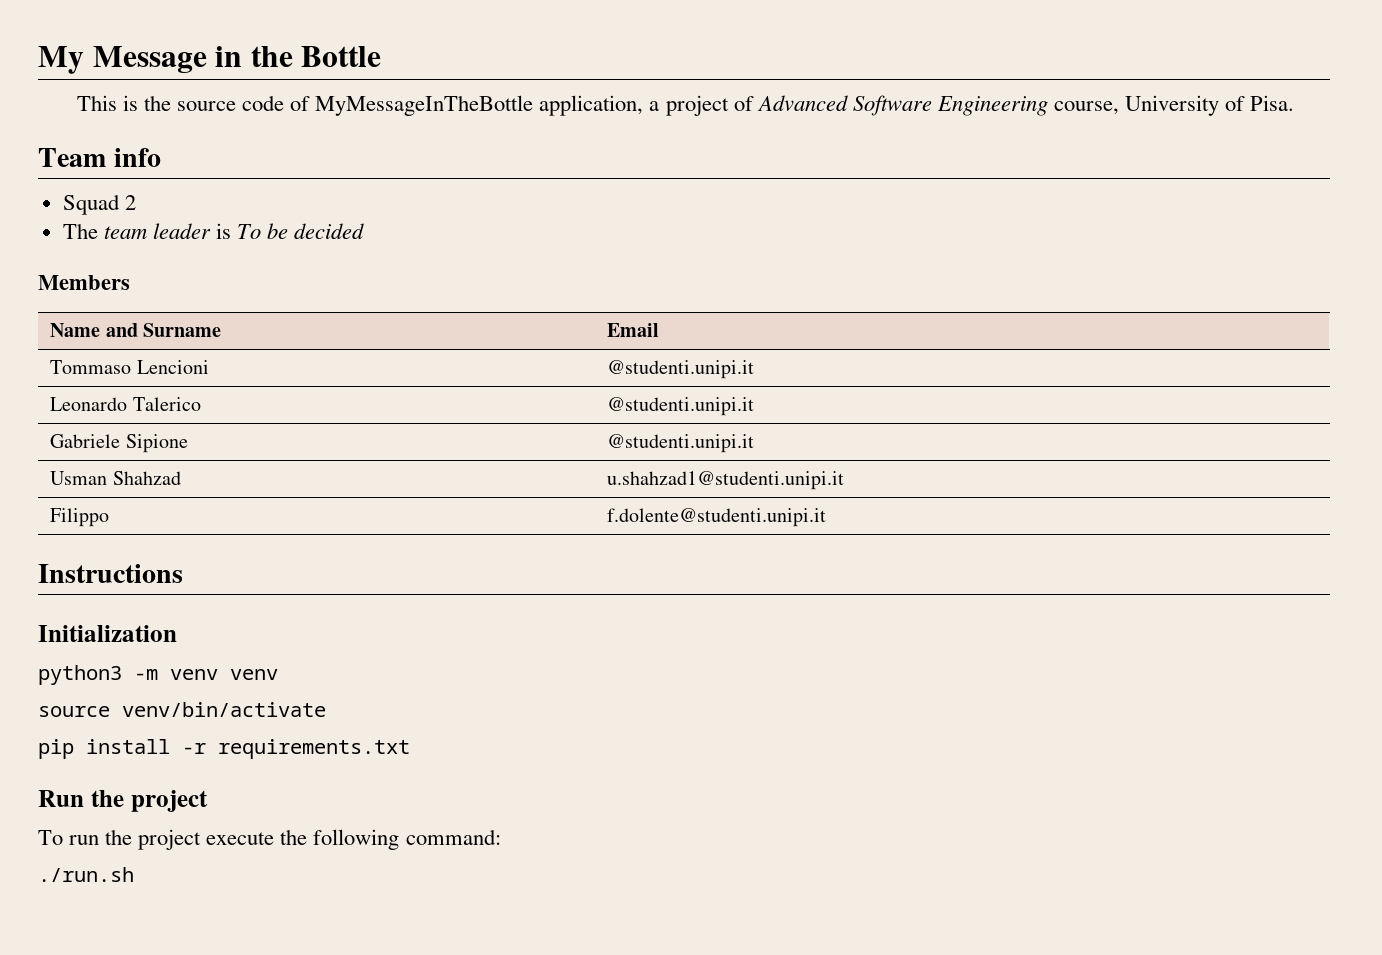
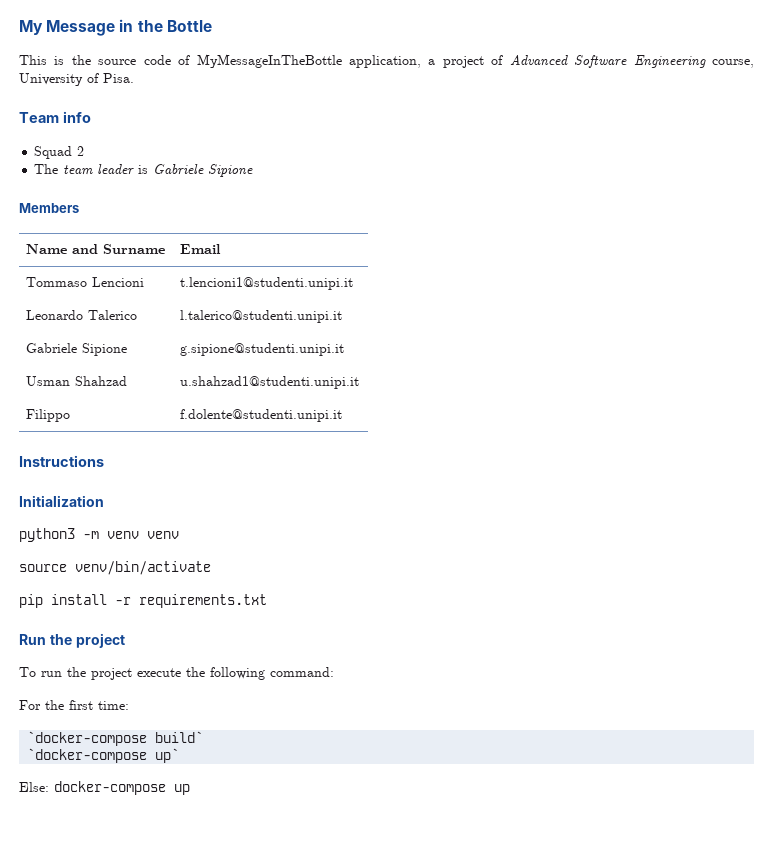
- The team leader is To be decided
+ The team leader is Gabriele Sipione
- Tommaso Lencioni | @studenti.unipi.it
+ Tommaso Lencioni | t.lencioni1@studenti.unipi.it
- Leonardo Talerico | @studenti.unipi.it
+ Leonardo Talerico | l.talerico@studenti.unipi.it
- Gabriele Sipione | @studenti.unipi.it
+ Gabriele Sipione | g.sipione@studenti.unipi.it
- ./run.sh
+ For the first time:
+ `docker-compose build`
+ `docker-compose up`
+ Else: docker-compose up

